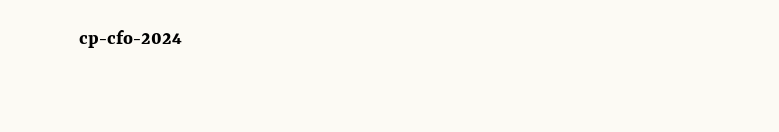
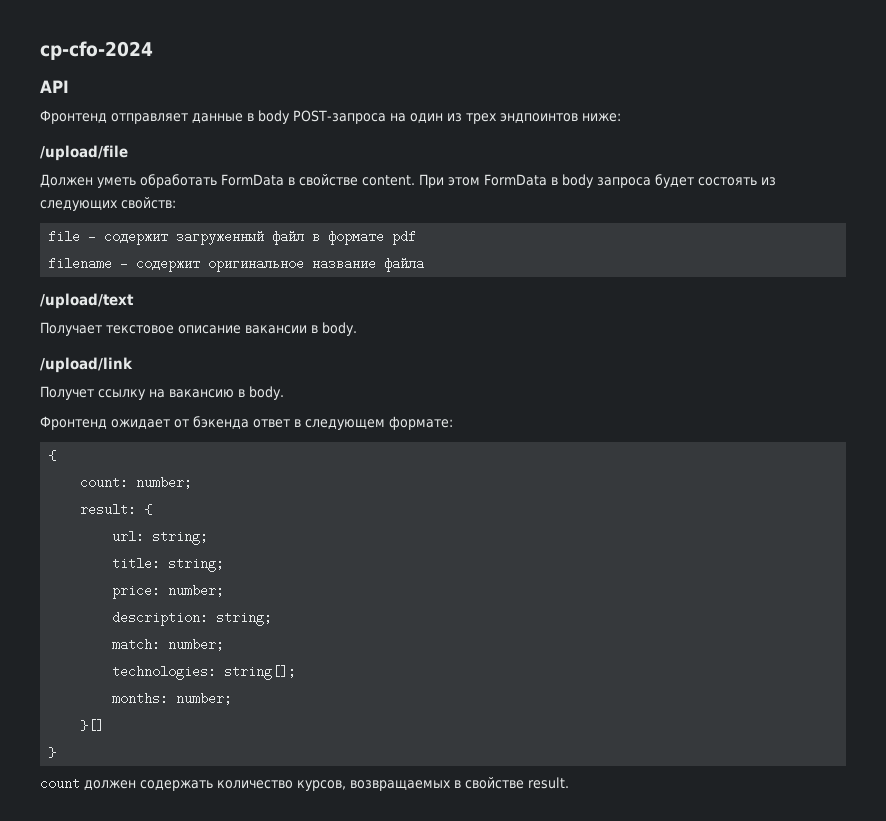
+ API
+ Фронтенд отправляет данные в body POST-запроса на один из трех эндпоинтов ниже:
+ /upload/file
+ Должен уметь обработать FormData в свойстве content. При этом FormData в body запроса будет состоять из следующих свойств:
+ file - содержит загруженный файл в формате pdf
+ filename - содержит оригинальное название файла
+ /upload/text
+ Получает текстовое описание вакансии в body.
+ /upload/link
+ Получет ссылку на вакансию в body.
+ Фронтенд ожидает от бэкенда ответ в следующем формате:
+ {
+ count: number;
+ result: {
+ url: string;
+ title: string;
+ price: number;
+ description: string;
+ match: number;
+ technologies: string[];
+ months: number;
+ }[]
+ }
+ count должен содержать количество курсов, возвращаемых в свойстве result.

